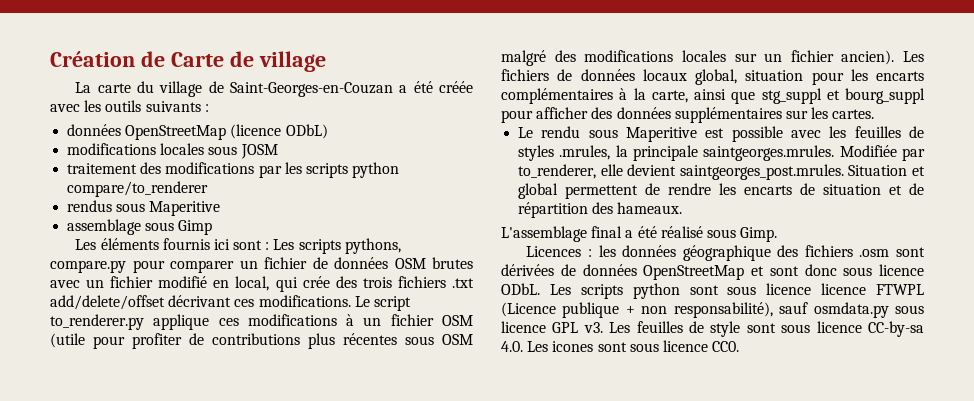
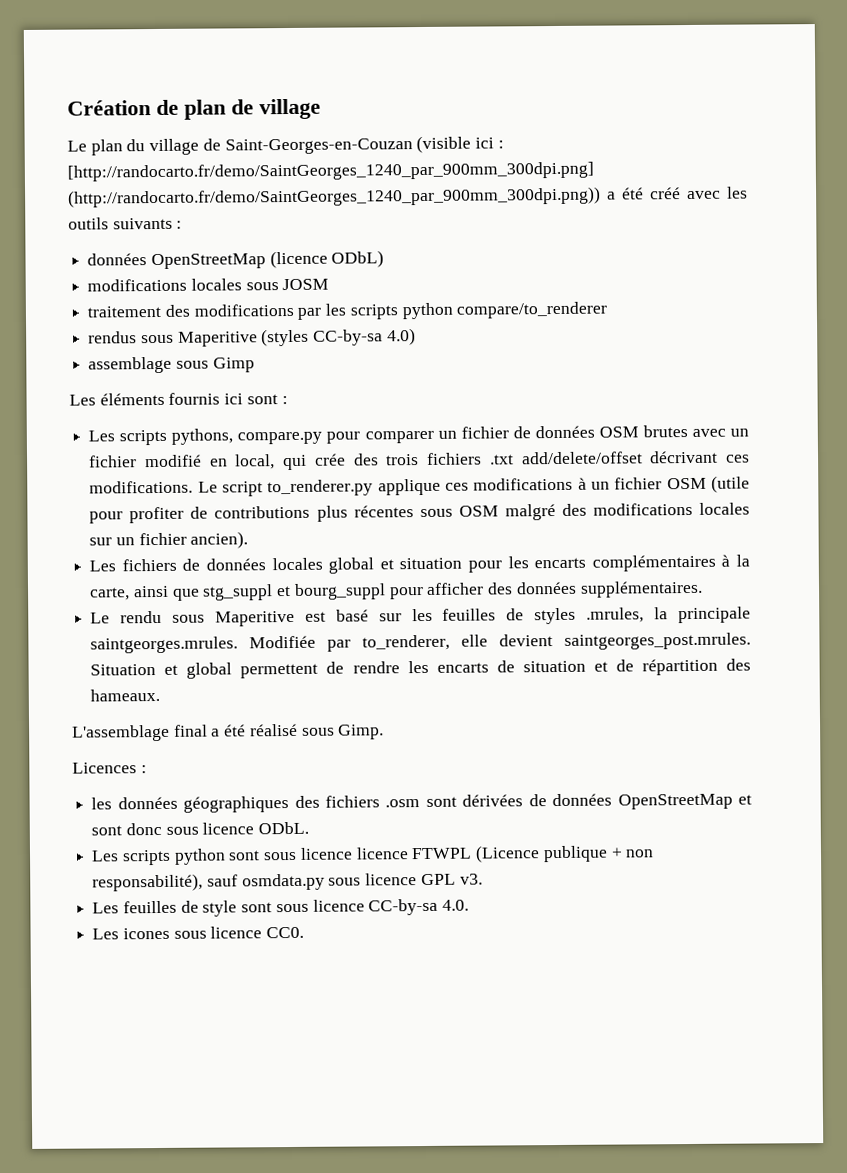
- Création de Carte de village
+ Création de plan de village
- La carte du village de Saint-Georges-en-Couzan a été créée avec les outils suivants :
+ Le plan du village de Saint-Georges-en-Couzan (visible ici : [http://randocarto.fr/demo/SaintGeorges_1240_par_900mm_300dpi.png] (http://randocarto.fr/demo/SaintGeorges_1240_par_900mm_300dpi.png)) a été créé avec les outils suivants :
- rendus sous Maperitive
+ rendus sous Maperitive (styles CC-by-sa 4.0)
- Les éléments fournis ici sont : Les scripts pythons, compare.py pour comparer un fichier de données OSM brutes avec un fichier modifié en local, qui crée des trois fichiers .txt add/delete/offset décrivant ces modifications.
+ Les éléments fournis ici sont :
+ Les scripts pythons, compare.py pour comparer un fichier de données OSM brutes avec un fichier modifié en local, qui crée des trois fichiers .txt add/delete/offset décrivant ces modifications.
- Le script to_renderer.py applique ces modifications à un fichier OSM (utile pour profiter de contributions plus récentes sous OSM malgré des modifications locales sur un fichier ancien). Les fichiers de données locaux global, situation pour les encarts complémentaires à la carte, ainsi que stg_suppl et bourg_suppl pour afficher des données supplémentaires sur les cartes.
+ Le script to_renderer.py applique ces modifications à un fichier OSM (utile pour profiter de contributions plus récentes sous OSM malgré des modifications locales sur un fichier ancien).
+ Les fichiers de données locales global et situation pour les encarts complémentaires à la carte, ainsi que stg_suppl et bourg_suppl pour afficher des données supplémentaires.
- Le rendu sous Maperitive est possible avec les feuilles de styles .mrules, la principale saintgeorges.mrules. Modifiée par to_renderer, elle devient saintgeorges_post.mrules. Situation et global permettent de rendre les encarts de situation et de répartition des hameaux.
+ Le rendu sous Maperitive est basé sur les feuilles de styles .mrules, la principale saintgeorges.mrules. Modifiée par to_renderer, elle devient saintgeorges_post.mrules. Situation et global permettent de rendre les encarts de situation et de répartition des hameaux.
- Licences : les données géographique des fichiers .osm sont dérivées de données OpenStreetMap et sont donc sous licence ODbL. Les scripts python sont sous licence licence FTWPL (Licence publique + non responsabilité), sauf osmdata.py sous licence GPL v3. Les feuilles de style sont sous licence CC-by-sa 4.0. Les icones sont sous licence CC0.
+ Licences :
+ les données géographiques des fichiers .osm sont dérivées de données OpenStreetMap et sont donc sous licence ODbL.
+ Les scripts python sont sous licence licence FTWPL (Licence publique + non responsabilité), sauf osmdata.py sous licence GPL v3.
+ Les feuilles de style sont sous licence CC-by-sa 4.0.
+ Les icones sous licence CC0.

